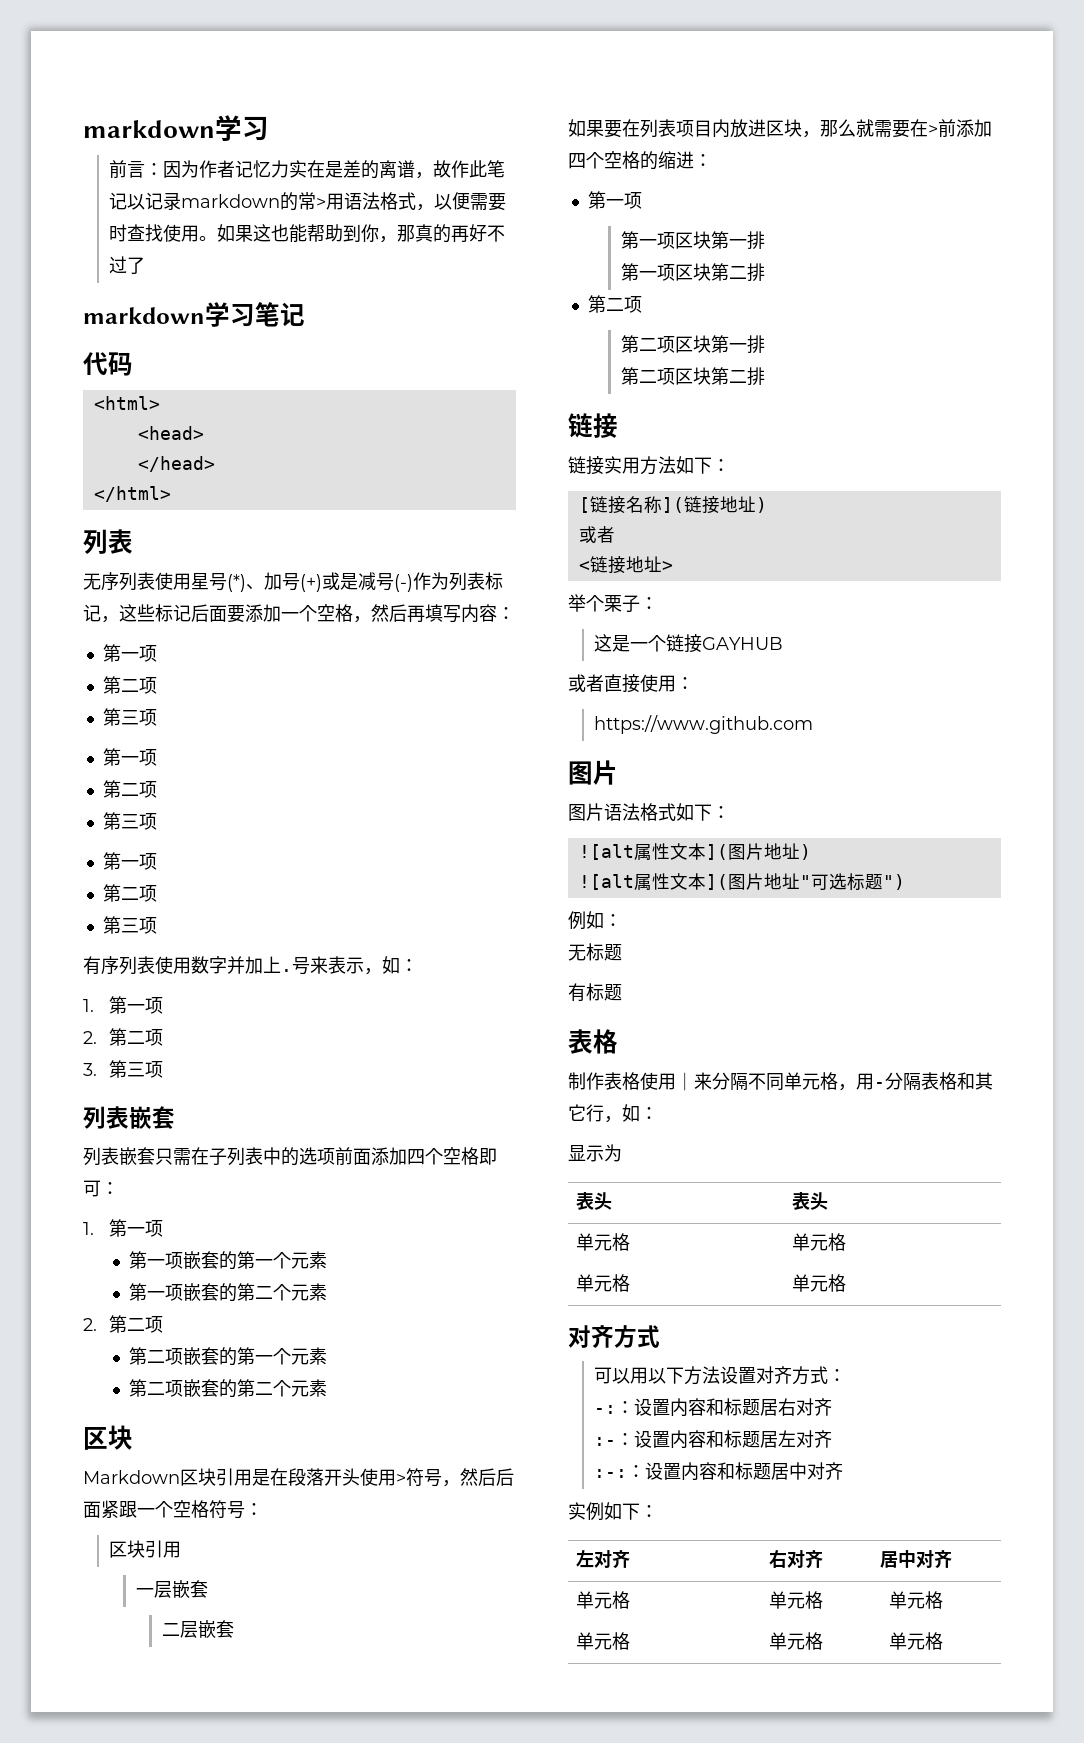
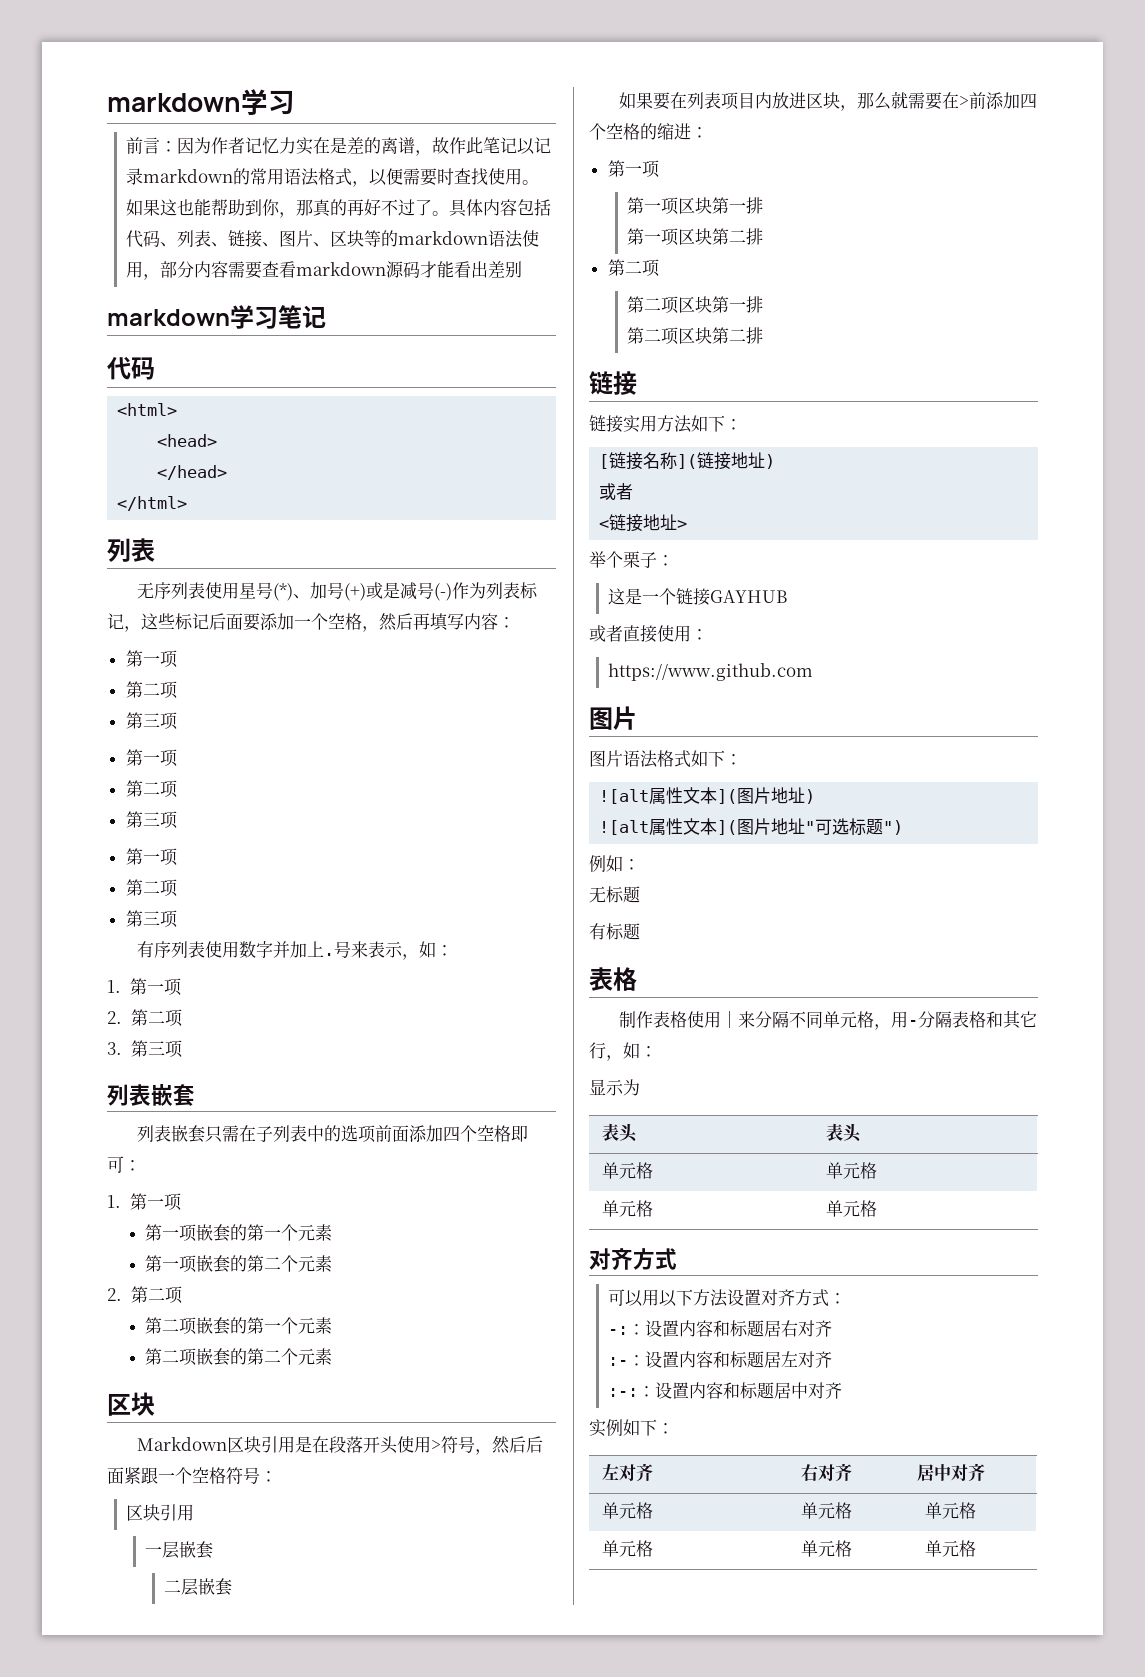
- 前言：因为作者记忆力实在是差的离谱，故作此笔记以记录markdown的常>用语法格式，以便需要时查找使用。
+ 前言：因为作者记忆力实在是差的离谱，故作此笔记以记录markdown的常用语法格式，以便需要时查找使用。
- 如果这也能帮助到你，那真的再好不过了
+ 如果这也能帮助到你，那真的再好不过了。具体内容包括代码、列表、链接、图片、区块等的markdown语法使用，部分内容需要查看markdown源码才能看出差别

